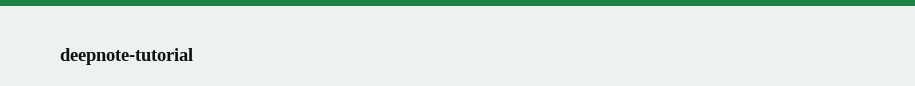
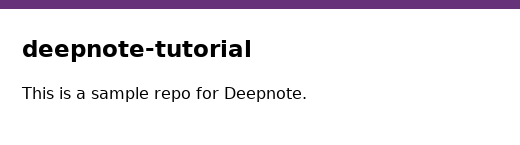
+ This is a sample repo for Deepnote.

